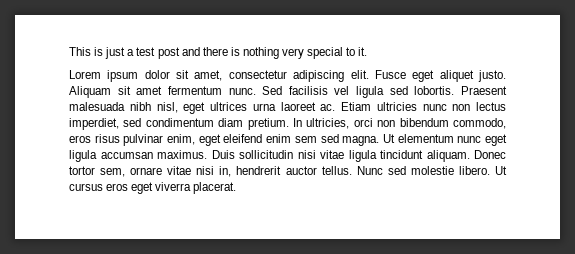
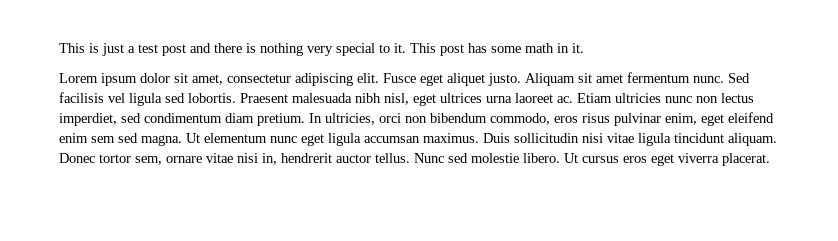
+ This post has some math in it.

